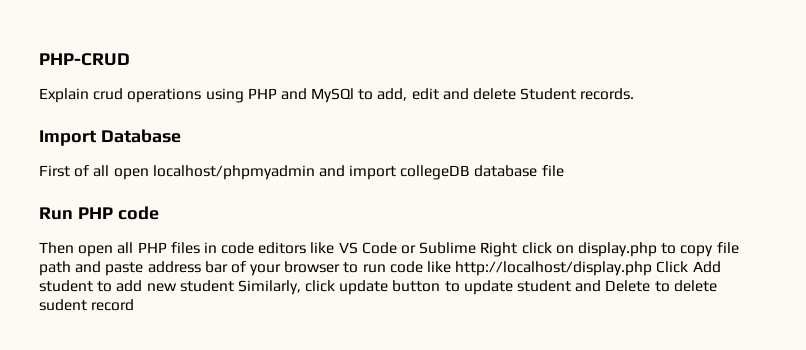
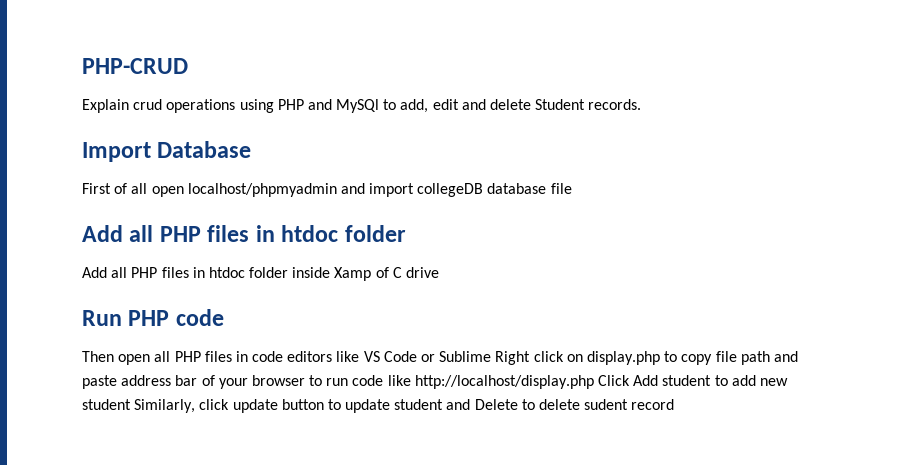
  First of all open localhost/phpmyadmin and import collegeDB database file
+ Add all PHP files in htdoc folder
+ Add all PHP files in htdoc folder inside Xamp of C drive

